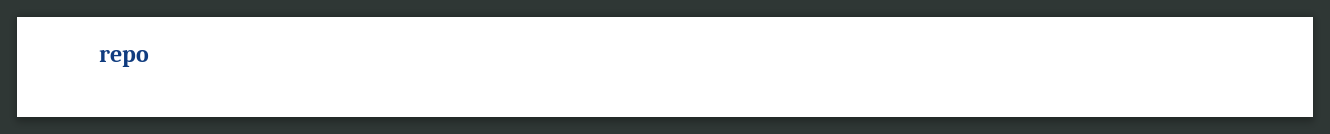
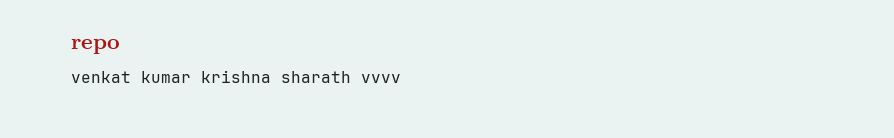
+ venkat kumar krishna sharath vvvv

